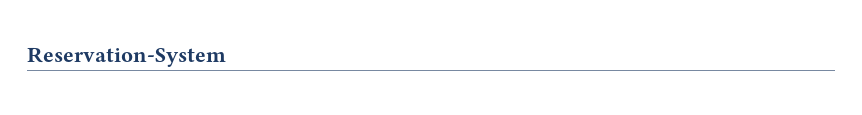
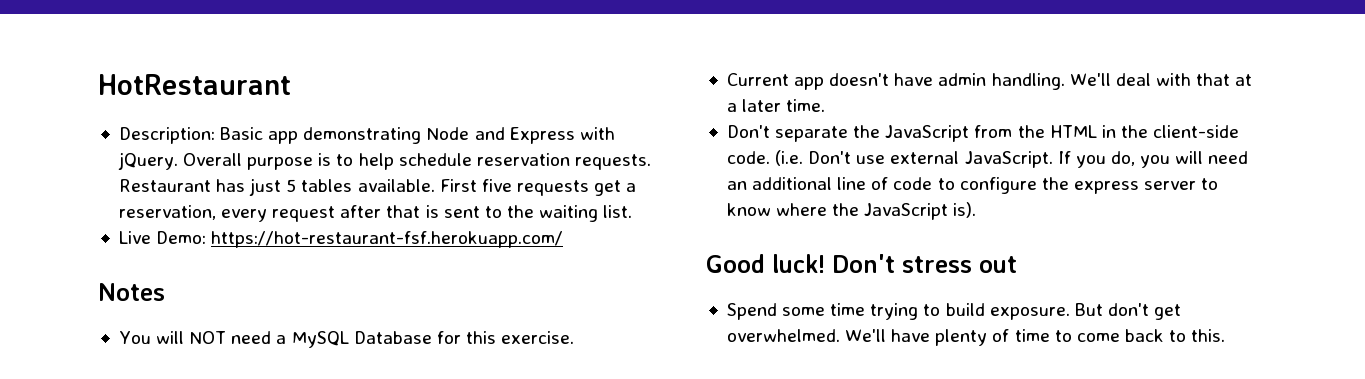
- Reservation-System
+ HotRestaurant
+ Description: Basic app demonstrating Node and Express with jQuery. Overall purpose is to help schedule reservation requests. Restaurant has just 5 tables available. First five requests get a reservation, every request after that is sent to the waiting list.
+ Live Demo: https://hot-restaurant-fsf.herokuapp.com/
+ Notes
+ You will NOT need a MySQL Database for this exercise.
+ Current app doesn't have admin handling. We'll deal with that at a later time.
+ Don't separate the JavaScript from the HTML in the client-side code. (i.e. Don't use external JavaScript. If you do, you will need an additional line of code to configure the express server to know where the JavaScript is).
+ Good luck! Don't stress out
+ Spend some time trying to build exposure. But don't get overwhelmed. We'll have plenty of time to come back to this.

